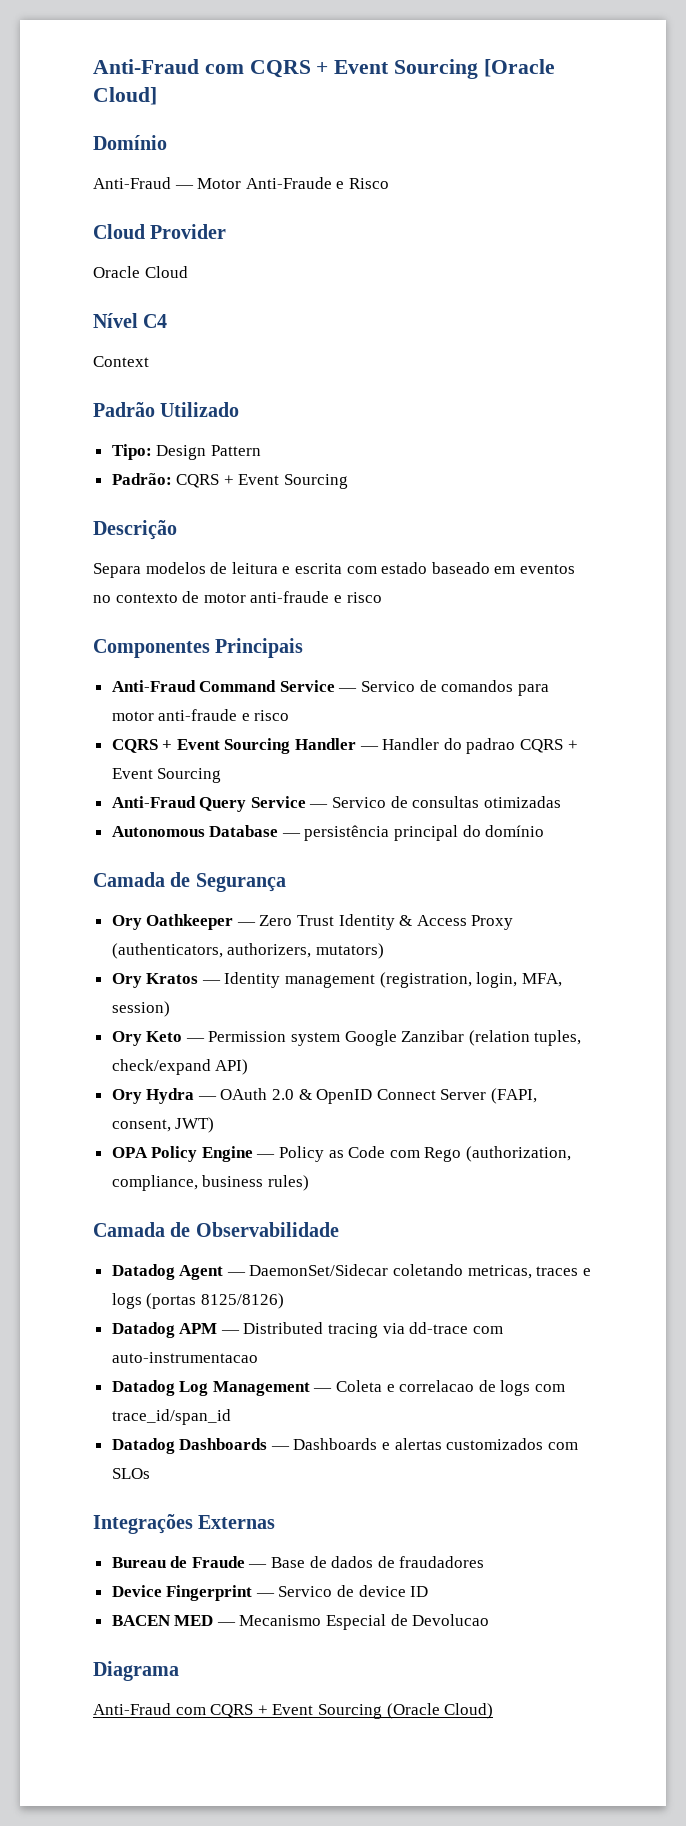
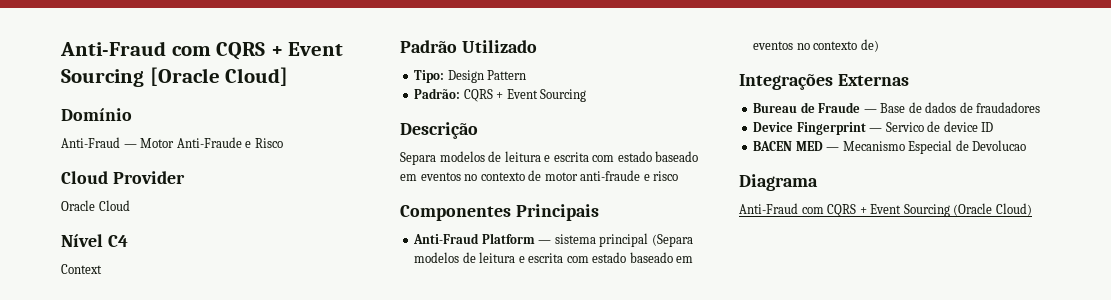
- Anti-Fraud Command Service — Servico de comandos para motor anti-fraude e risco
- CQRS + Event Sourcing Handler — Handler do padrao CQRS + Event Sourcing
- Anti-Fraud Query Service — Servico de consultas otimizadas
- Autonomous Database — persistência principal do domínio
- Camada de Segurança
- Ory Oathkeeper — Zero Trust Identity & Access Proxy (authenticators, authorizers, mutators)
- Ory Kratos — Identity management (registration, login, MFA, session)
- Ory Keto — Permission system Google Zanzibar (relation tuples, check/expand API)
- Ory Hydra — OAuth 2.0 & OpenID Connect Server (FAPI, consent, JWT)
- OPA Policy Engine — Policy as Code com Rego (authorization, compliance, business rules)
- Camada de Observabilidade
- Datadog Agent — DaemonSet/Sidecar coletando metricas, traces e logs (portas 8125/8126)
- Datadog APM — Distributed tracing via dd-trace com auto-instrumentacao
- Datadog Log Management — Coleta e correlacao de logs com trace_id/span_id
- Datadog Dashboards — Dashboards e alertas customizados com SLOs
+ Anti-Fraud Platform — sistema principal (Separa modelos de leitura e escrita com estado baseado em eventos no contexto de)

